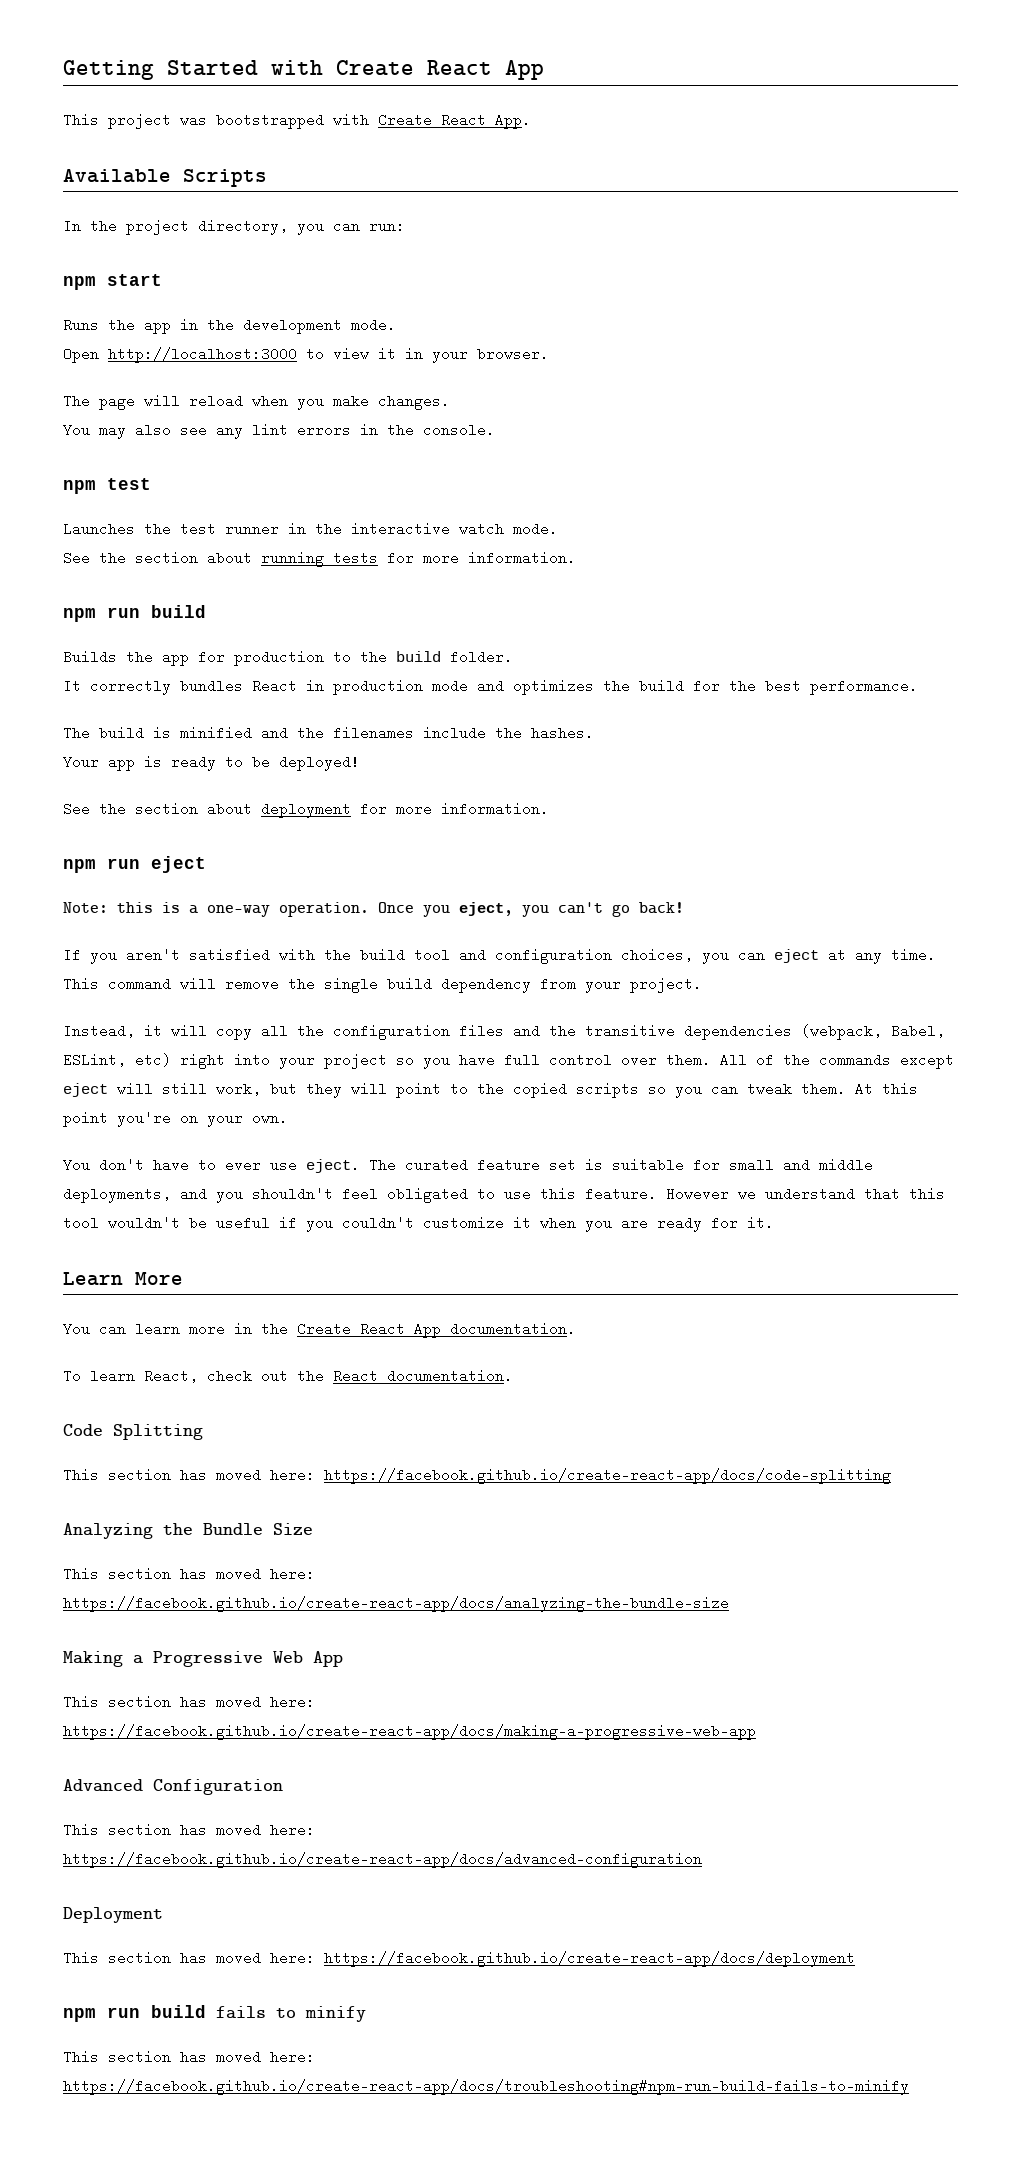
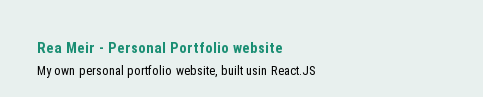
- Getting Started with Create React App
- This project was bootstrapped with Create React App.
- Available Scripts
- In the project directory, you can run:
- npm start
- Runs the app in the development mode.
- Open http://localhost:3000 to view it in your browser.
- The page will reload when you make changes.
- You may also see any lint errors in the console.
- npm test
- Launches the test runner in the interactive watch mode.
- See the section about running tests for more information.
- npm run build
- Builds the app for production to the build folder.
- It correctly bundles React in production mode and optimizes the build for the best performance.
- The build is minified and the filenames include the hashes.
- Your app is ready to be deployed!
- See the section about deployment for more information.
- npm run eject
- Note: this is a one-way operation. Once you eject, you can't go back!
- If you aren't satisfied with the build tool and configuration choices, you can eject at any time. This command will remove the single build dependency from your project.
- Instead, it will copy all the configuration files and the transitive dependencies (webpack, Babel, ESLint, etc) right into your project so you have full control over them. All of the commands except eject will still work, but they will point to the copied scripts so you can tweak them. At this point you're on your own.
- You don't have to ever use eject. The curated feature set is suitable for small and middle deployments, and you shouldn't feel obligated to use this feature. However we understand that this tool wouldn't be useful if you couldn't customize it when you are ready for it.
- Learn More
- You can learn more in the Create React App documentation.
- To learn React, check out the React documentation.
- Code Splitting
- This section has moved here: https://facebook.github.io/create-react-app/docs/code-splitting
- Analyzing the Bundle Size
- This section has moved here: https://facebook.github.io/create-react-app/docs/analyzing-the-bundle-size
- Making a Progressive Web App
- This section has moved here: https://facebook.github.io/create-react-app/docs/making-a-progressive-web-app
- Advanced Configuration
- This section has moved here: https://facebook.github.io/create-react-app/docs/advanced-configuration
- Deployment
- This section has moved here: https://facebook.github.io/create-react-app/docs/deployment
- npm run build fails to minify
- This section has moved here: https://facebook.github.io/create-react-app/docs/troubleshooting#npm-run-build-fails-to-minify
+ Rea Meir - Personal Portfolio website
+ My own personal portfolio website, built usin React.JS

